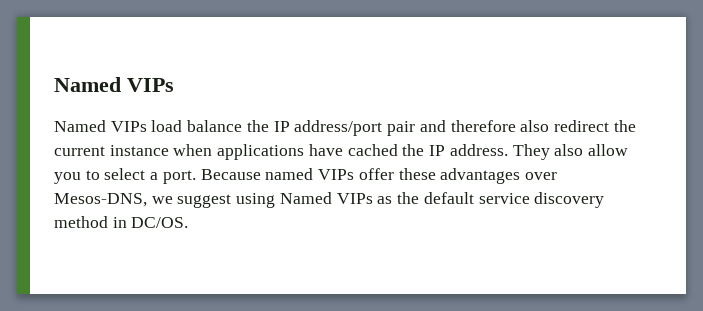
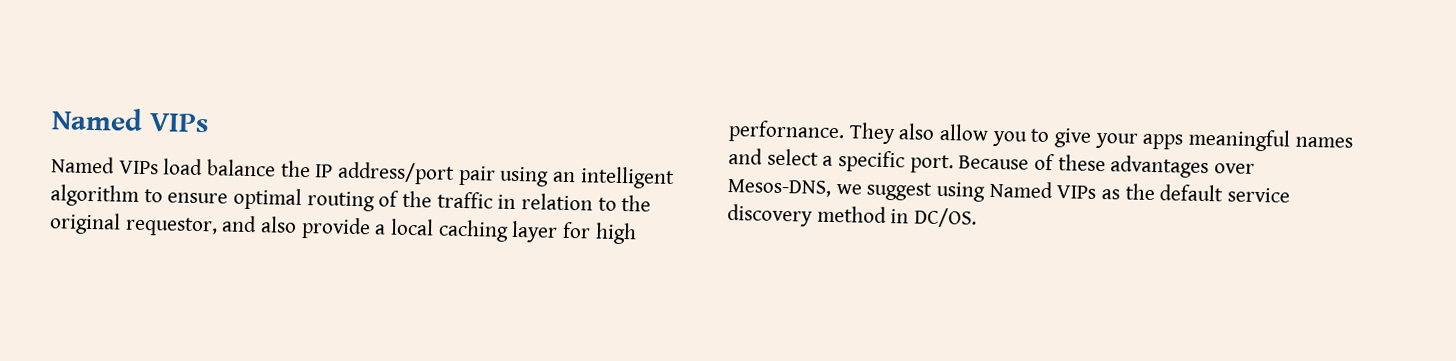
- Named VIPs load balance the IP address/port pair and therefore also redirect the current instance when applications have cached the IP address.
+ Named VIPs load balance the IP address/port pair using an intelligent algorithm to ensure optimal routing of the traffic in relation to the original requestor, and also provide a local caching layer for high perfornance.
- They also allow you to select a port.
+ They also allow you to give your apps meaningful names and select a specific port.
- Because named VIPs offer these advantages over Mesos-DNS, we suggest using Named VIPs as the default service discovery method in DC/OS.
+ Because of these advantages over Mesos-DNS, we suggest using Named VIPs as the default service discovery method in DC/OS.

